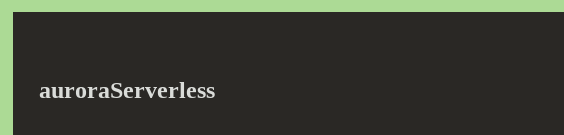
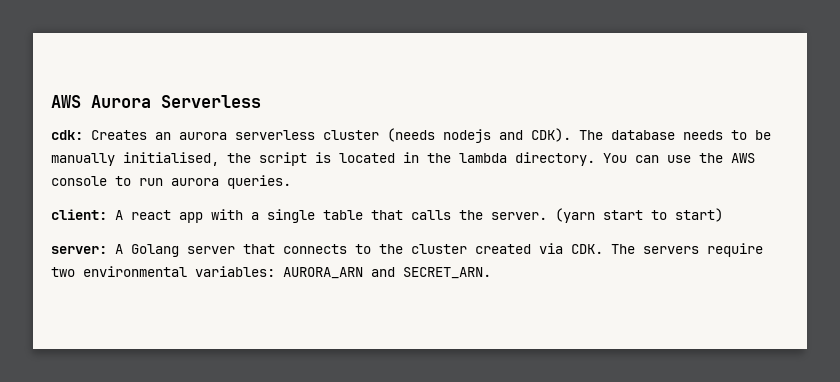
- auroraServerless
+ AWS Aurora Serverless
+ cdk: Creates an aurora serverless cluster (needs nodejs and CDK). The database needs to be manually initialised, the script is located in the lambda directory. You can use the AWS console to run aurora queries.
+ client: A react app with a single table that calls the server. (yarn start to start)
+ server: A Golang server that connects to the cluster created via CDK. The servers require two environmental variables: AURORA_ARN and SECRET_ARN.

